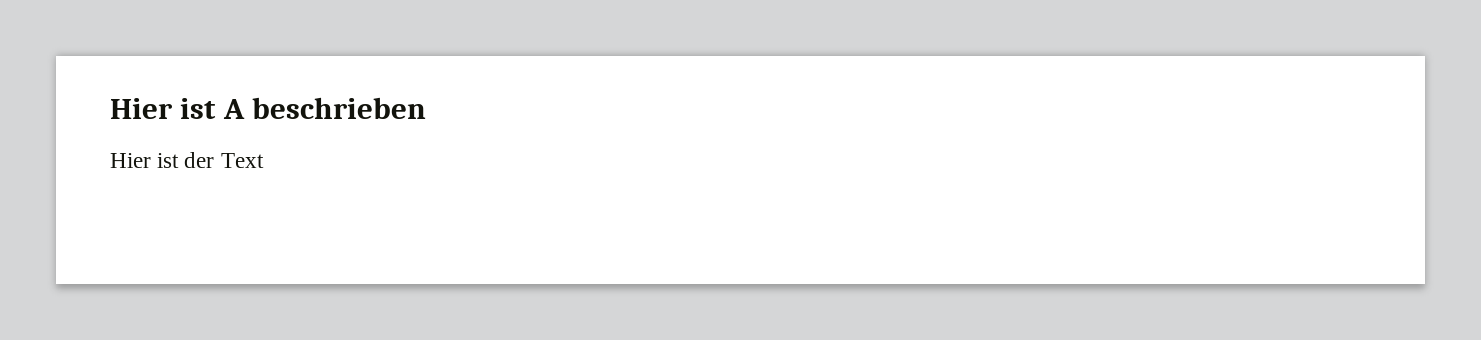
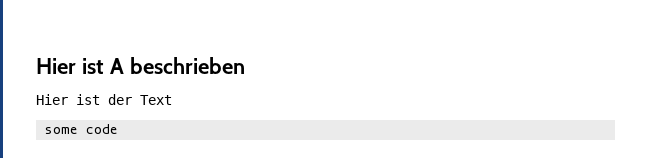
+ some code

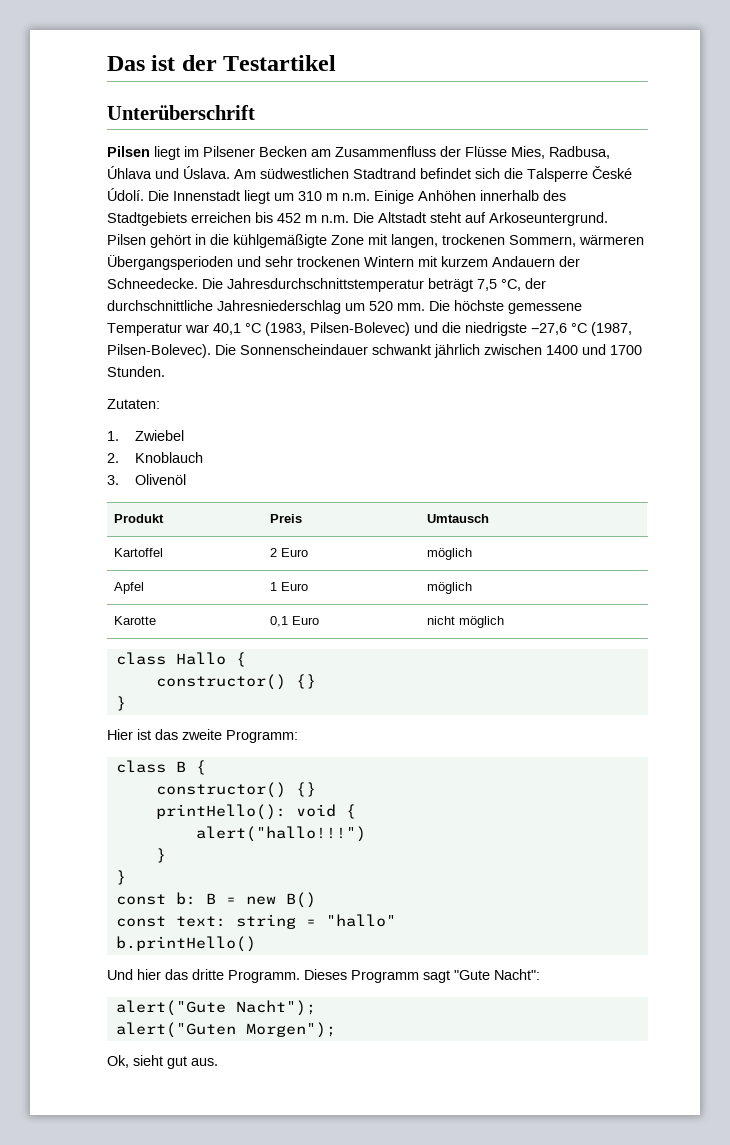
- Hier ist A beschrieben
- Hier ist der Text
- some code
+ Das ist der Testartikel
+ Unterüberschrift
+ Pilsen liegt im Pilsener Becken am Zusammenfluss der Flüsse Mies, Radbusa, Úhlava und Úslava. Am südwestlichen Stadtrand befindet sich die Talsperre České Údolí. Die Innenstadt liegt um 310 m n.m. Einige Anhöhen innerhalb des Stadtgebiets erreichen bis 452 m n.m. Die Altstadt steht auf Arkoseuntergrund. Pilsen gehört in die kühlgemäßigte Zone mit langen, trockenen Sommern, wärmeren Übergangsperioden und sehr trockenen Wintern mit kurzem Andauern der Schneedecke. Die Jahresdurchschnittstemperatur beträgt 7,5 °C, der durchschnittliche Jahresniederschlag um 520 mm. Die höchste gemessene Temperatur war 40,1 °C (1983, Pilsen-Bolevec) und die niedrigste −27,6 °C (1987, Pilsen-Bolevec). Die Sonnenscheindauer schwankt jährlich zwischen 1400 und 1700 Stunden.
+ Zutaten:
+ 1. Zwiebel
+ 2. Knoblauch
+ 3. Olivenöl
+ Produkt | Preis | Umtausch
+ Kartoffel | 2 Euro | möglich
+ Apfel | 1 Euro | möglich
+ Karotte | 0,1 Euro | nicht möglich
+ class Hallo {
+ constructor() {}
+ }
+ Hier ist das zweite Programm:
+ class B {
+ constructor() {}
+ printHello(): void {
+ alert("hallo!!!")
+ }
+ }
+ const b: B = new B()
+ const text: string = "hallo"
+ b.printHello()
+ Und hier das dritte Programm. Dieses Programm sagt "Gute Nacht":
+ alert("Gute Nacht");
+ alert("Guten Morgen");
+ Ok, sieht gut aus.

